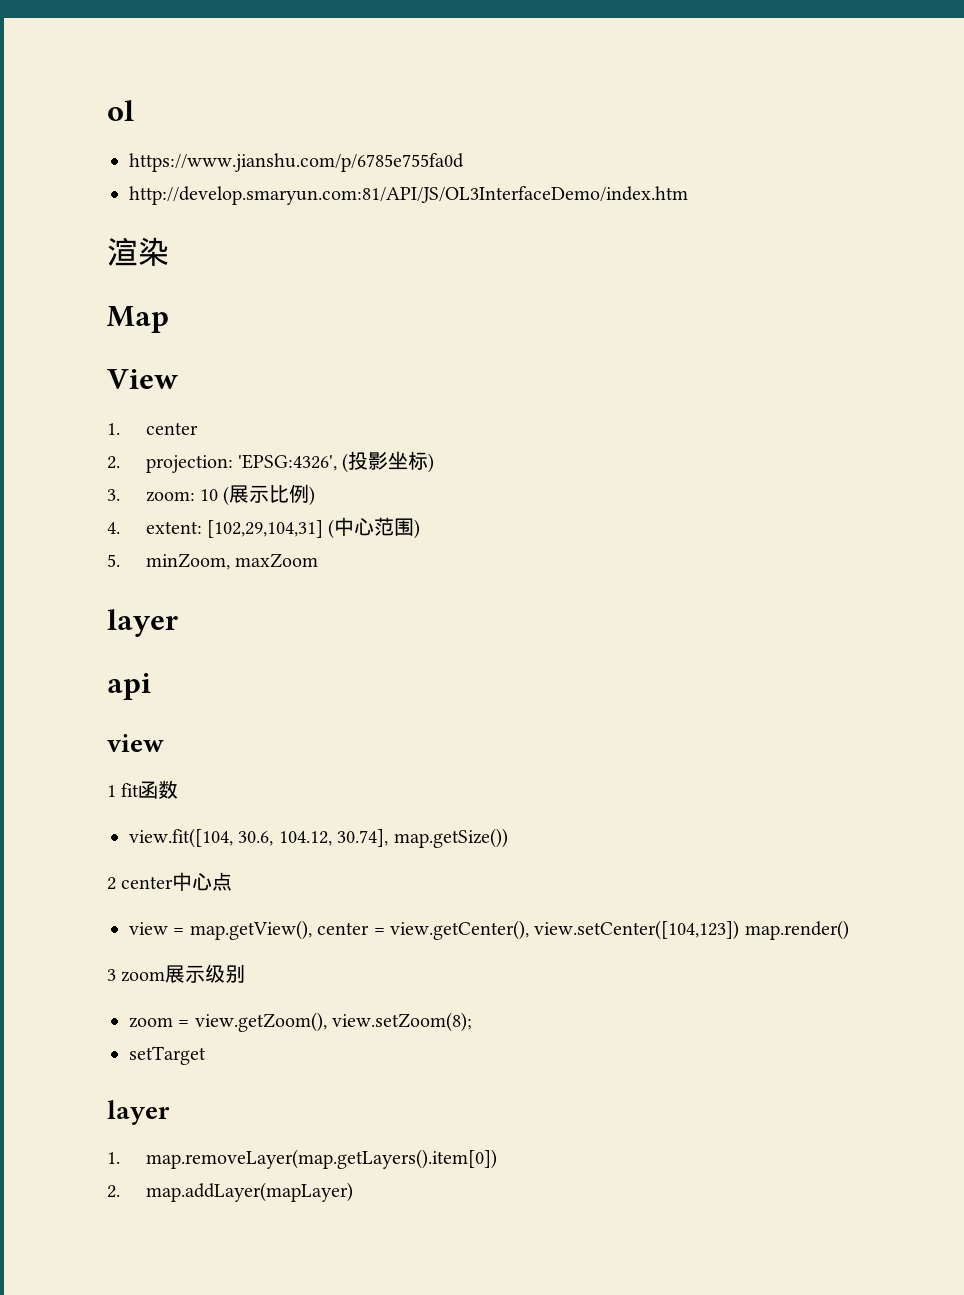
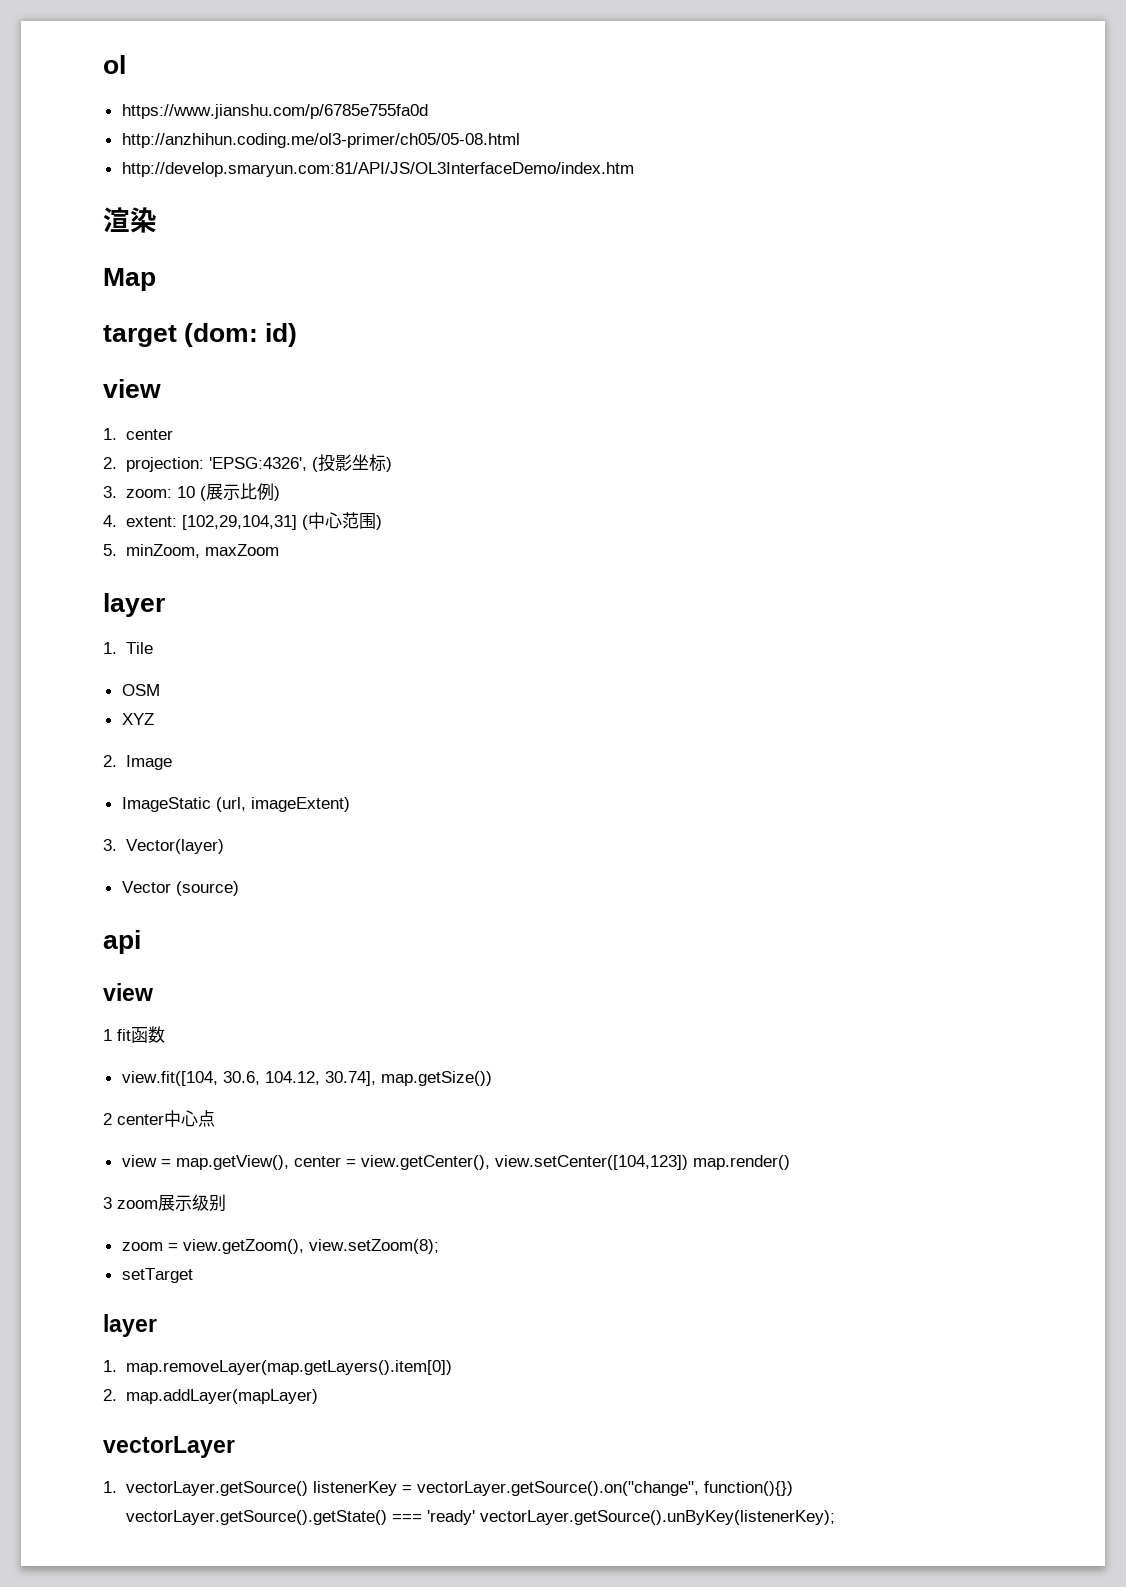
+ http://anzhihun.coding.me/ol3-primer/ch05/05-08.html
- View
+ target (dom: id)
+ view
+ 1. Tile
+ OSM
+ XYZ
+ 2. Image
+ ImageStatic (url, imageExtent)
+ 3. Vector(layer)
+ Vector (source)
+ vectorLayer
+ 1. vectorLayer.getSource() listenerKey = vectorLayer.getSource().on("change", function(){}) vectorLayer.getSource().getState() === 'ready' vectorLayer.getSource().unByKey(listenerKey);

